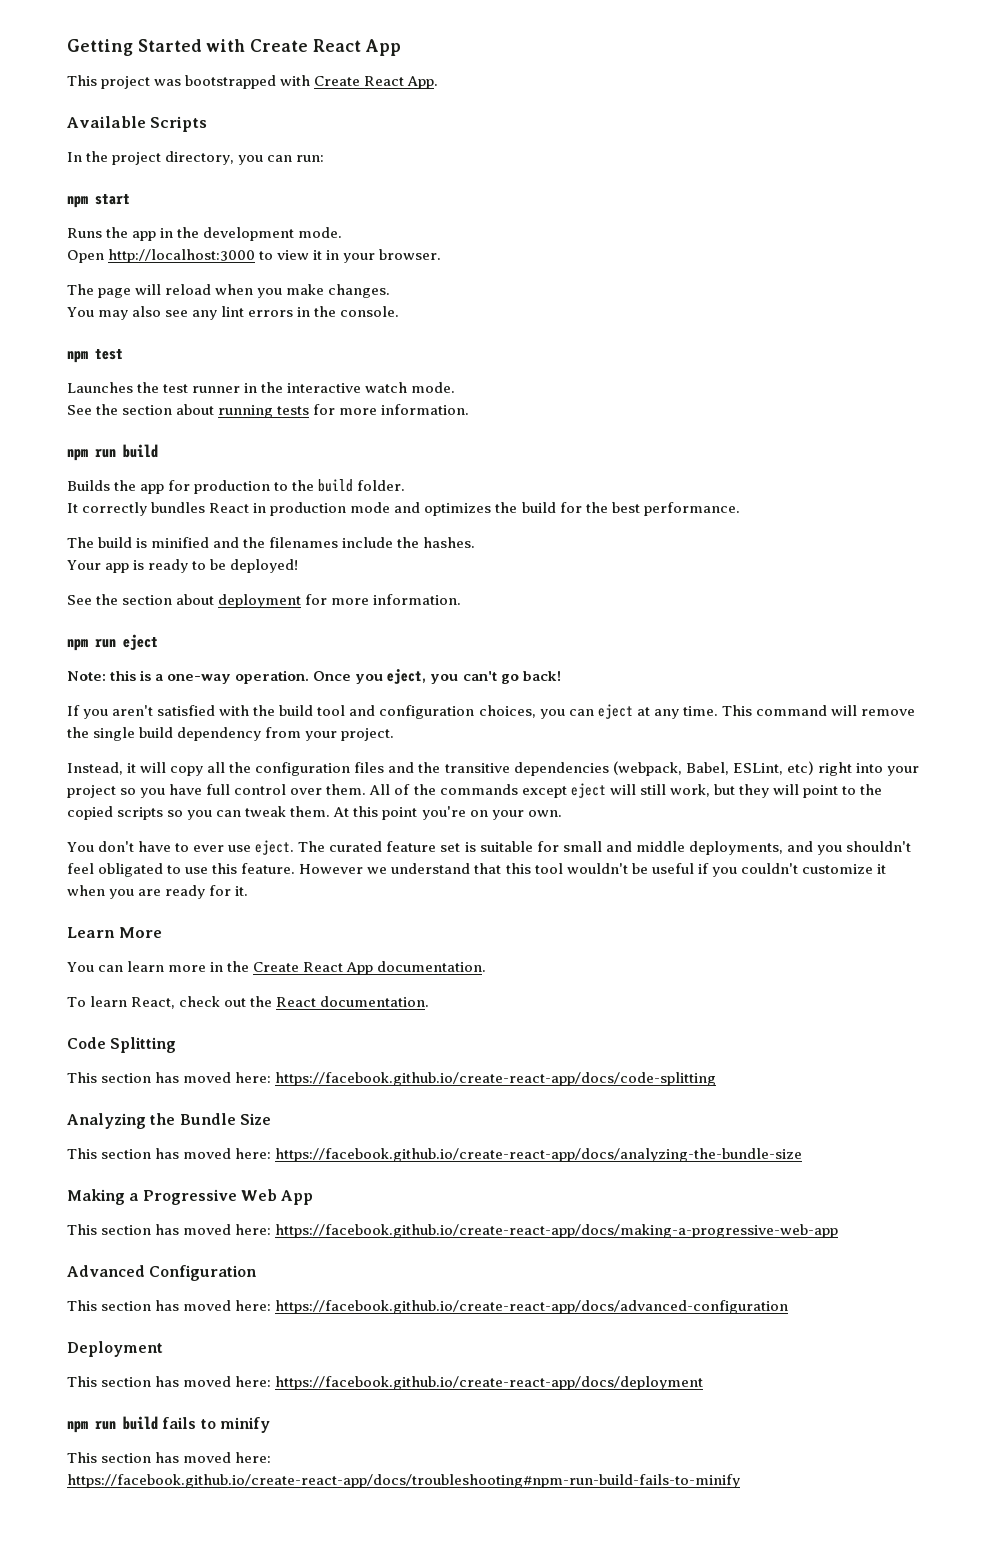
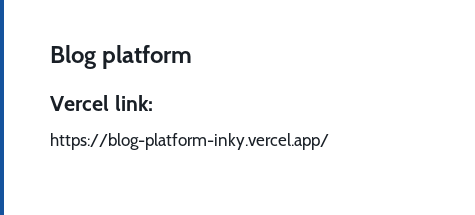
- Getting Started with Create React App
- This project was bootstrapped with Create React App.
- Available Scripts
- In the project directory, you can run:
- npm start
- Runs the app in the development mode.
- Open http://localhost:3000 to view it in your browser.
- The page will reload when you make changes.
- You may also see any lint errors in the console.
- npm test
- Launches the test runner in the interactive watch mode.
- See the section about running tests for more information.
- npm run build
- Builds the app for production to the build folder.
- It correctly bundles React in production mode and optimizes the build for the best performance.
- The build is minified and the filenames include the hashes.
- Your app is ready to be deployed!
- See the section about deployment for more information.
- npm run eject
- Note: this is a one-way operation. Once you eject, you can't go back!
- If you aren't satisfied with the build tool and configuration choices, you can eject at any time. This command will remove the single build dependency from your project.
- Instead, it will copy all the configuration files and the transitive dependencies (webpack, Babel, ESLint, etc) right into your project so you have full control over them. All of the commands except eject will still work, but they will point to the copied scripts so you can tweak them. At this point you're on your own.
- You don't have to ever use eject. The curated feature set is suitable for small and middle deployments, and you shouldn't feel obligated to use this feature. However we understand that this tool wouldn't be useful if you couldn't customize it when you are ready for it.
- Learn More
- You can learn more in the Create React App documentation.
- To learn React, check out the React documentation.
- Code Splitting
- This section has moved here: https://facebook.github.io/create-react-app/docs/code-splitting
- Analyzing the Bundle Size
- This section has moved here: https://facebook.github.io/create-react-app/docs/analyzing-the-bundle-size
- Making a Progressive Web App
- This section has moved here: https://facebook.github.io/create-react-app/docs/making-a-progressive-web-app
- Advanced Configuration
- This section has moved here: https://facebook.github.io/create-react-app/docs/advanced-configuration
- Deployment
- This section has moved here: https://facebook.github.io/create-react-app/docs/deployment
- npm run build fails to minify
- This section has moved here: https://facebook.github.io/create-react-app/docs/troubleshooting#npm-run-build-fails-to-minify
+ Blog platform
+ Vercel link:
+ https://blog-platform-inky.vercel.app/

